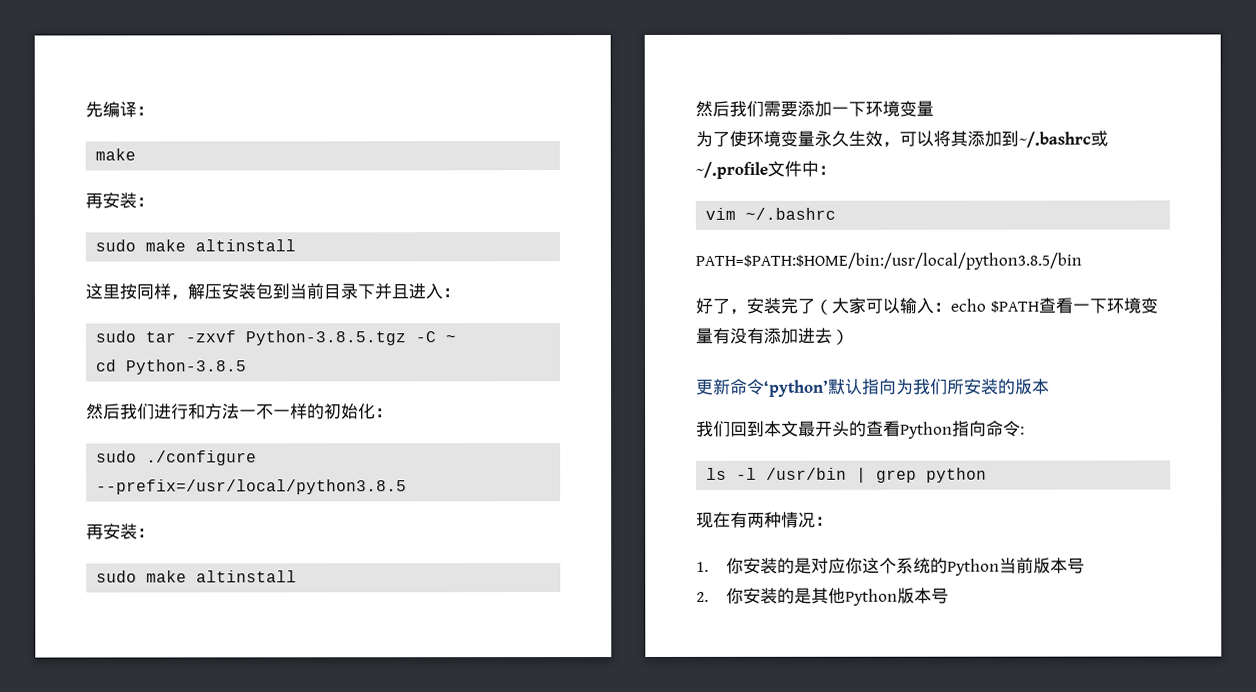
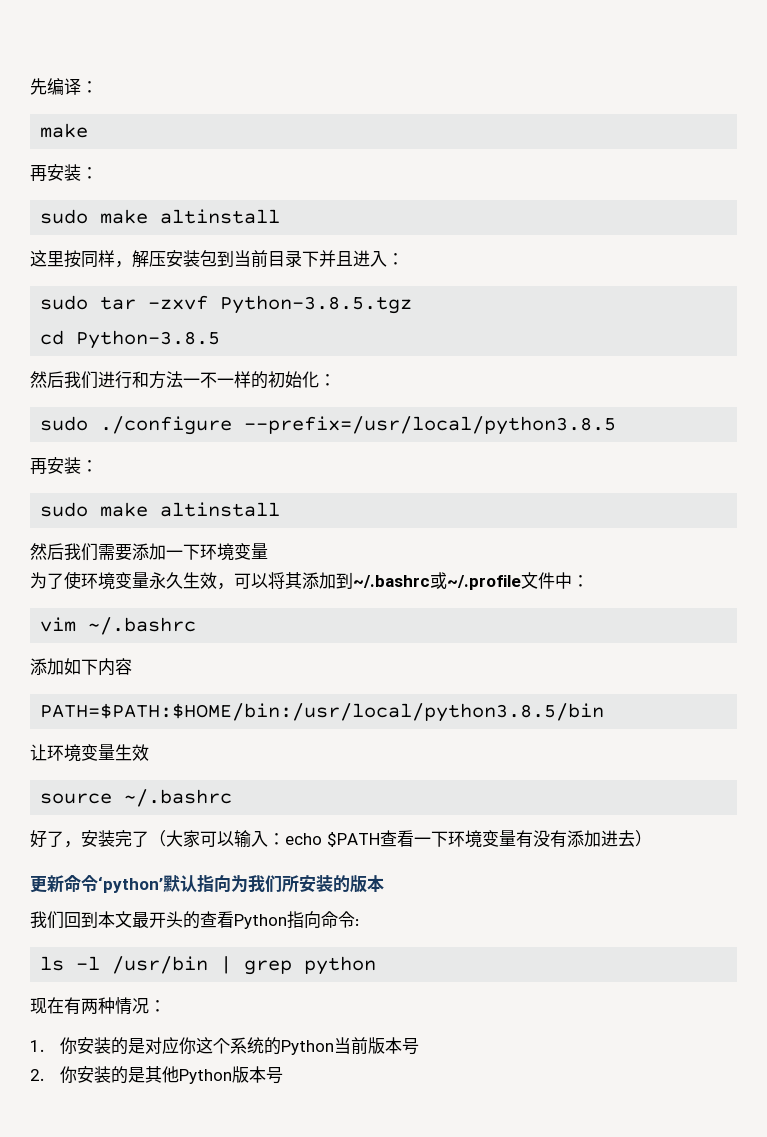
- sudo tar -zxvf Python-3.8.5.tgz -C ~
+ sudo tar -zxvf Python-3.8.5.tgz
+ 添加如下内容
  PATH=$PATH:$HOME/bin:/usr/local/python3.8.5/bin
+ 让环境变量生效
+ source ~/.bashrc

